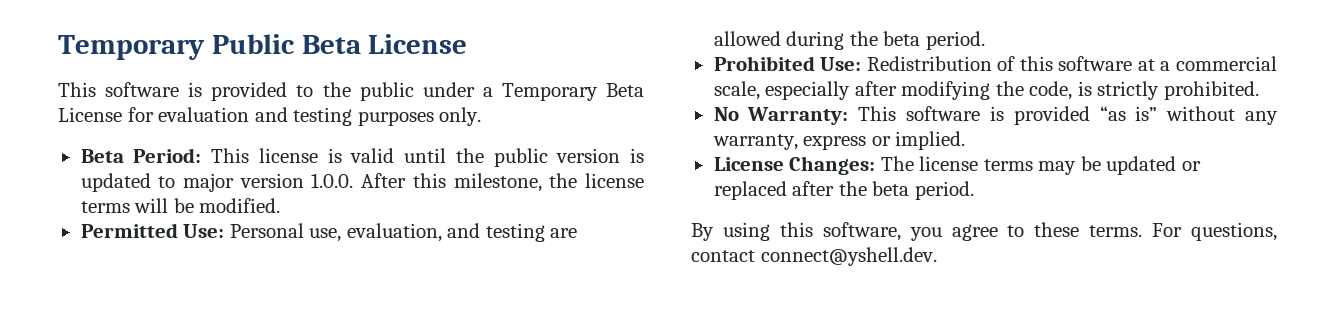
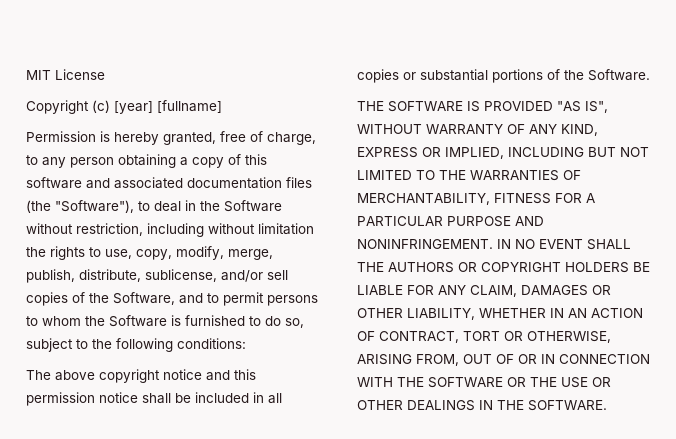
- Temporary Public Beta License
- This software is provided to the public under a Temporary Beta License for evaluation and testing purposes only.
- Beta Period: This license is valid until the public version is updated to major version 1.0.0. After this milestone, the license terms will be modified.
- Permitted Use: Personal use, evaluation, and testing are allowed during the beta period.
- Prohibited Use: Redistribution of this software at a commercial scale, especially after modifying the code, is strictly prohibited.
- No Warranty: This software is provided “as is” without any warranty, express or implied.
- License Changes: The license terms may be updated or replaced after the beta period.
- By using this software, you agree to these terms. For questions, contact connect@yshell.dev.
+ MIT License
+ Copyright (c) [year] [fullname]
+ Permission is hereby granted, free of charge, to any person obtaining a copy of this software and associated documentation files (the "Software"), to deal in the Software without restriction, including without limitation the rights to use, copy, modify, merge, publish, distribute, sublicense, and/or sell copies of the Software, and to permit persons to whom the Software is furnished to do so, subject to the following conditions:
+ The above copyright notice and this permission notice shall be included in all copies or substantial portions of the Software.
+ THE SOFTWARE IS PROVIDED "AS IS", WITHOUT WARRANTY OF ANY KIND, EXPRESS OR IMPLIED, INCLUDING BUT NOT LIMITED TO THE WARRANTIES OF MERCHANTABILITY, FITNESS FOR A PARTICULAR PURPOSE AND NONINFRINGEMENT. IN NO EVENT SHALL THE AUTHORS OR COPYRIGHT HOLDERS BE LIABLE FOR ANY CLAIM, DAMAGES OR OTHER LIABILITY, WHETHER IN AN ACTION OF CONTRACT, TORT OR OTHERWISE, ARISING FROM, OUT OF OR IN CONNECTION WITH THE SOFTWARE OR THE USE OR OTHER DEALINGS IN THE SOFTWARE.

